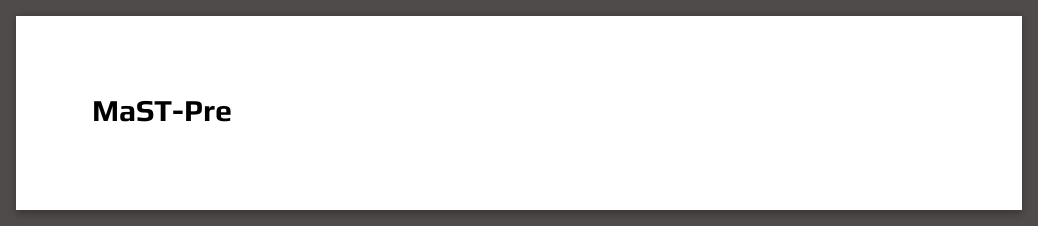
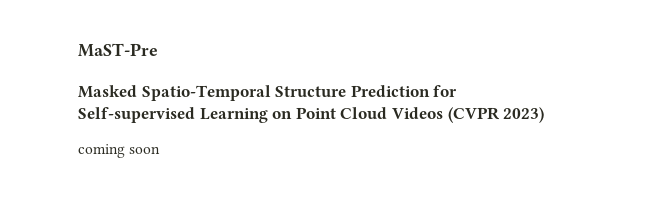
+ Masked Spatio-Temporal Structure Prediction for Self-supervised Learning on Point Cloud Videos (CVPR 2023)
+ coming soon

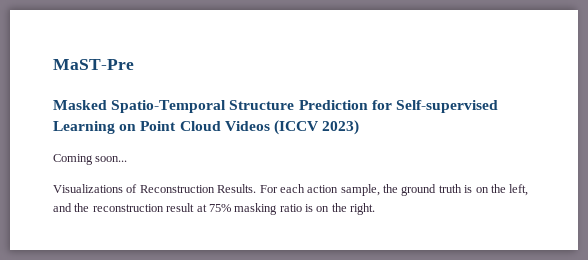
- Masked Spatio-Temporal Structure Prediction for Self-supervised Learning on Point Cloud Videos (CVPR 2023)
+ Masked Spatio-Temporal Structure Prediction for Self-supervised Learning on Point Cloud Videos (ICCV 2023)
- coming soon
+ Coming soon...
+ Visualizations of Reconstruction Results. For each action sample, the ground truth is on the left, and the reconstruction result at 75% masking ratio is on the right.

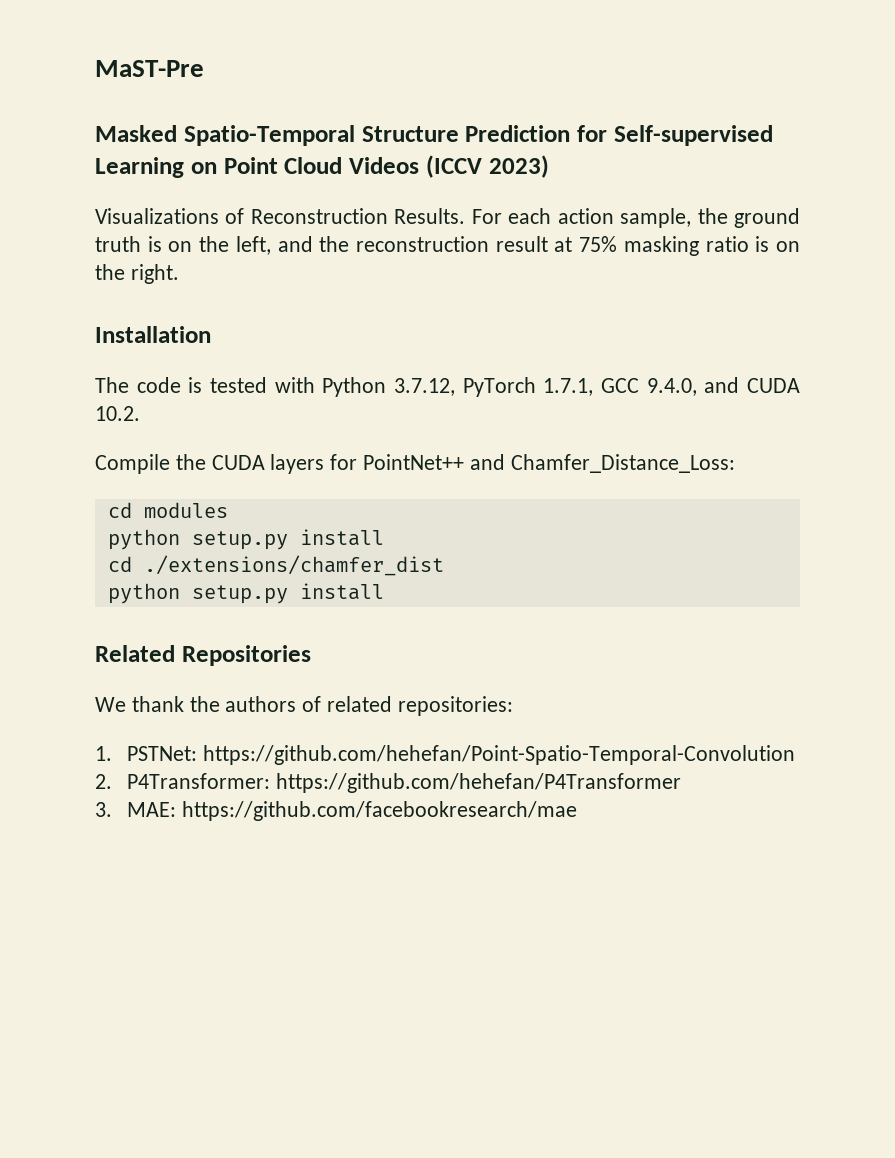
- Coming soon...
+ Installation
+ The code is tested with Python 3.7.12, PyTorch 1.7.1, GCC 9.4.0, and CUDA 10.2.
+ Compile the CUDA layers for PointNet++ and Chamfer_Distance_Loss:
+ cd modules
+ python setup.py install
+ cd ./extensions/chamfer_dist
+ python setup.py install
+ Related Repositories
+ We thank the authors of related repositories:
+ 1. PSTNet: https://github.com/hehefan/Point-Spatio-Temporal-Convolution
+ 2. P4Transformer: https://github.com/hehefan/P4Transformer
+ 3. MAE: https://github.com/facebookresearch/mae

